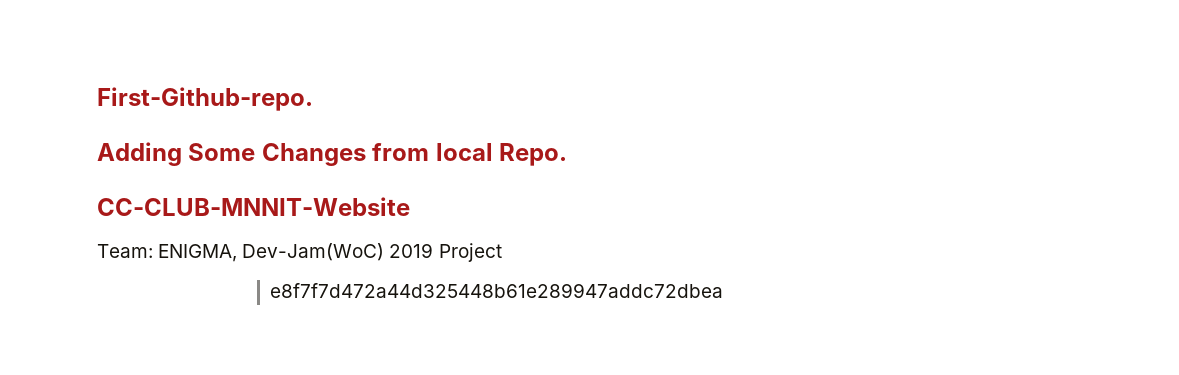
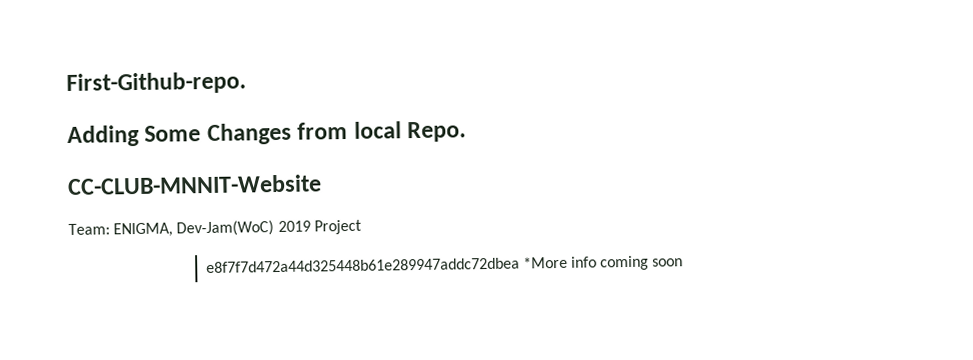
- e8f7f7d472a44d325448b61e289947addc72dbea
+ e8f7f7d472a44d325448b61e289947addc72dbea *More info coming soon

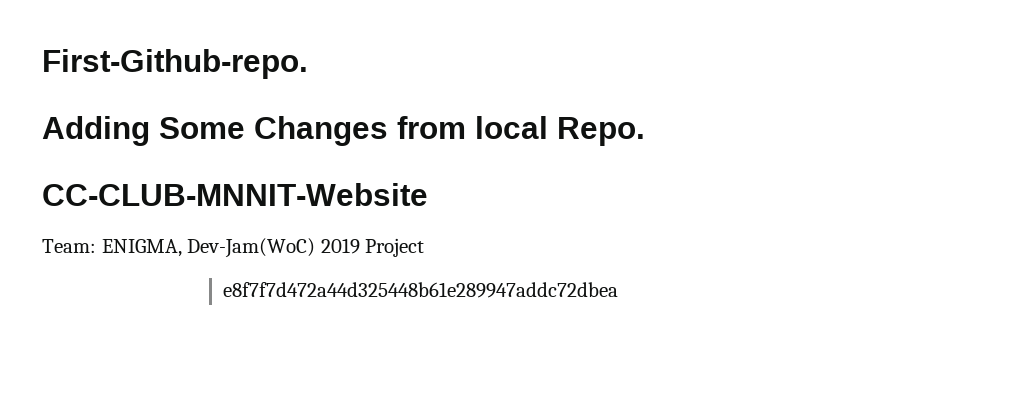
- e8f7f7d472a44d325448b61e289947addc72dbea *More info coming soon
+ e8f7f7d472a44d325448b61e289947addc72dbea

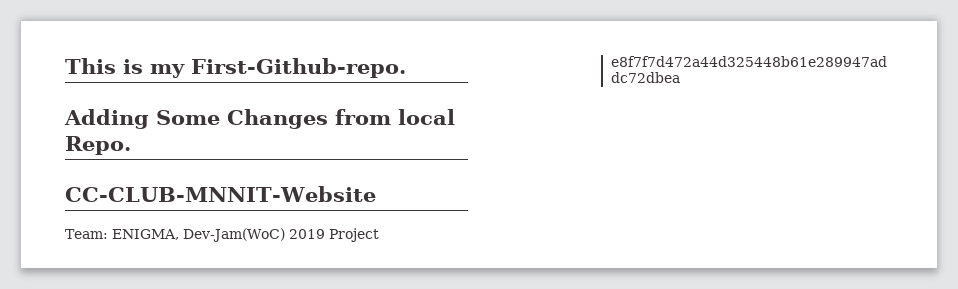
- First-Github-repo.
+ This is my First-Github-repo.

